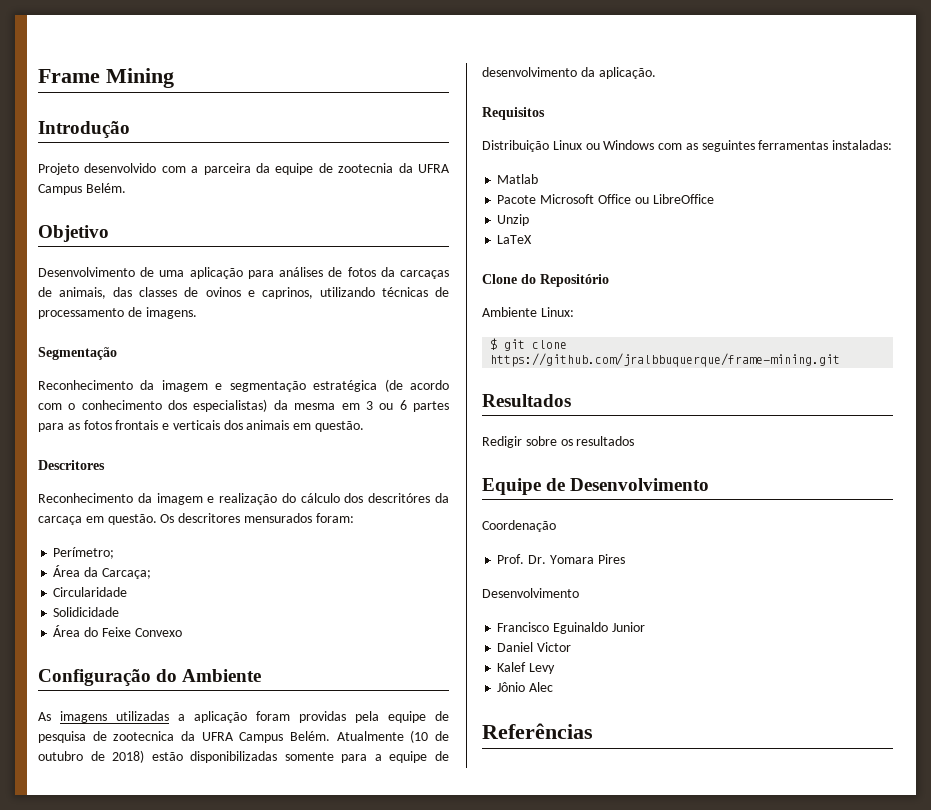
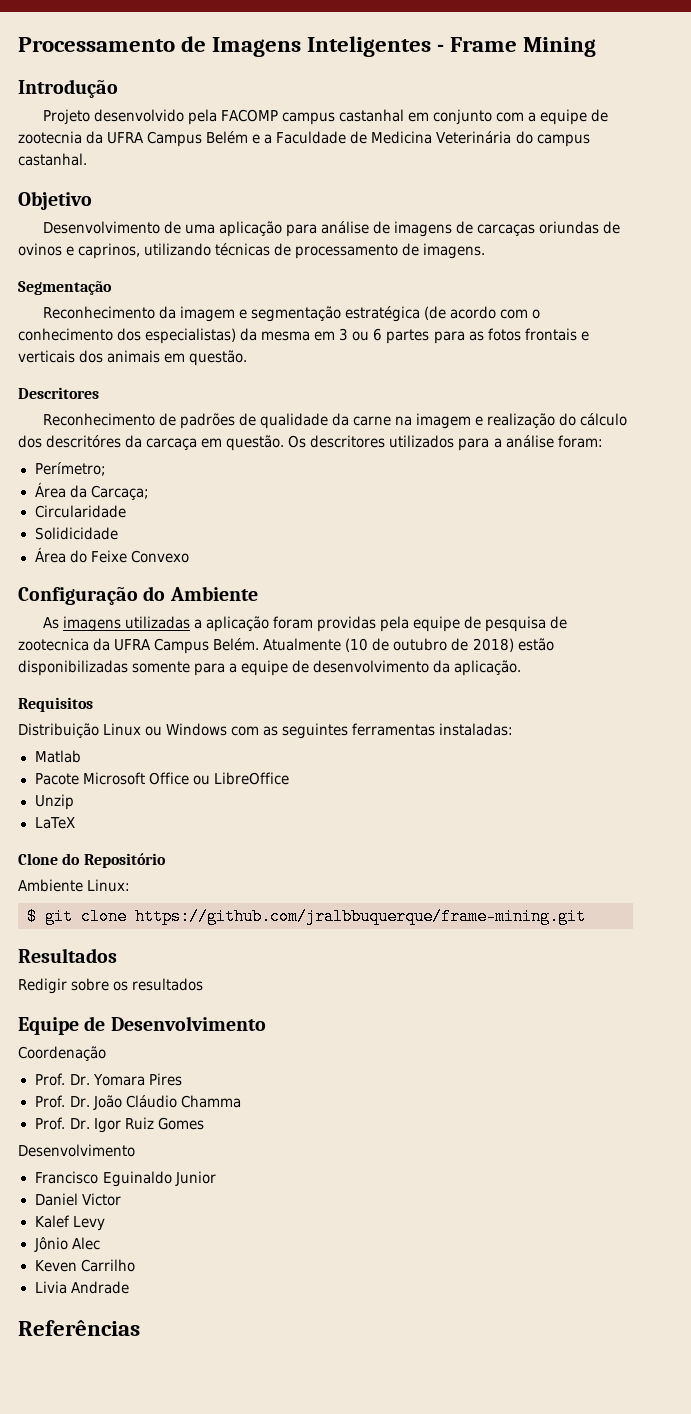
- Frame Mining
+ Processamento de Imagens Inteligentes - Frame Mining
- Projeto desenvolvido com a parceira da equipe de zootecnia da UFRA Campus Belém.
+ Projeto desenvolvido pela FACOMP campus castanhal em conjunto com a equipe de zootecnia da UFRA Campus Belém e a Faculdade de Medicina Veterinária do campus castanhal.
- Desenvolvimento de uma aplicação para análises de fotos da carcaças de animais, das classes de ovinos e caprinos, utilizando técnicas de processamento de imagens.
+ Desenvolvimento de uma aplicação para análise de imagens de carcaças oriundas de ovinos e caprinos, utilizando técnicas de processamento de imagens.
- Reconhecimento da imagem e realização do cálculo dos descritóres da carcaça em questão.
+ Reconhecimento de padrões de qualidade da carne na imagem e realização do cálculo dos descritóres da carcaça em questão.
- Os descritores mensurados foram:
+ Os descritores utilizados para a análise foram:
+ Prof. Dr. João Cláudio Chamma
+ Prof. Dr. Igor Ruiz Gomes
+ Keven Carrilho
+ Livia Andrade

